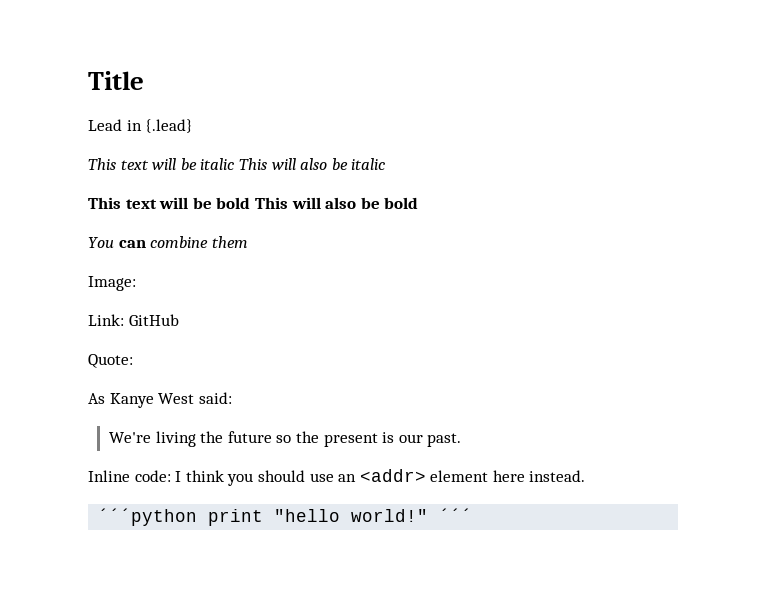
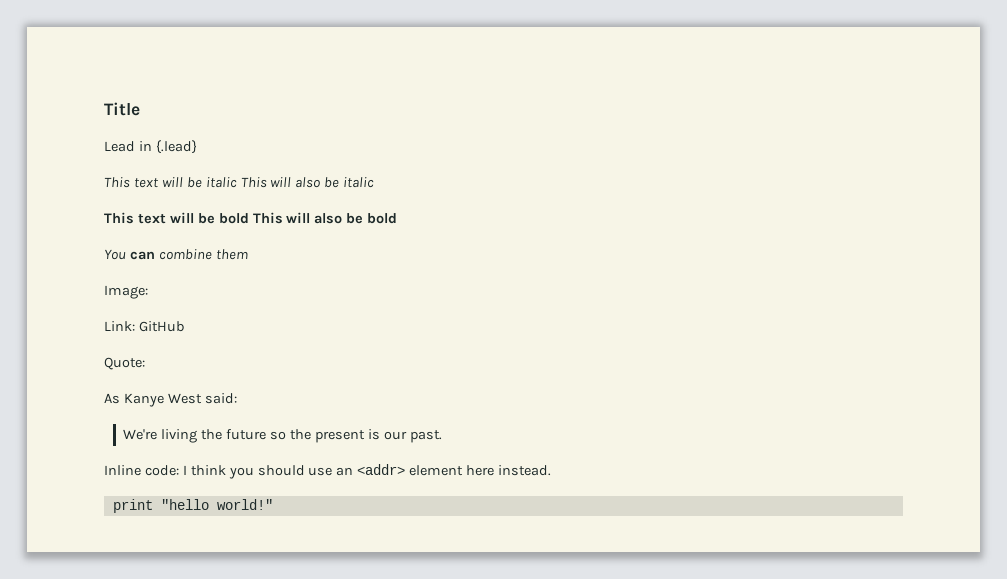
- ´´´python print "hello world!" ´´´
+ print "hello world!"

